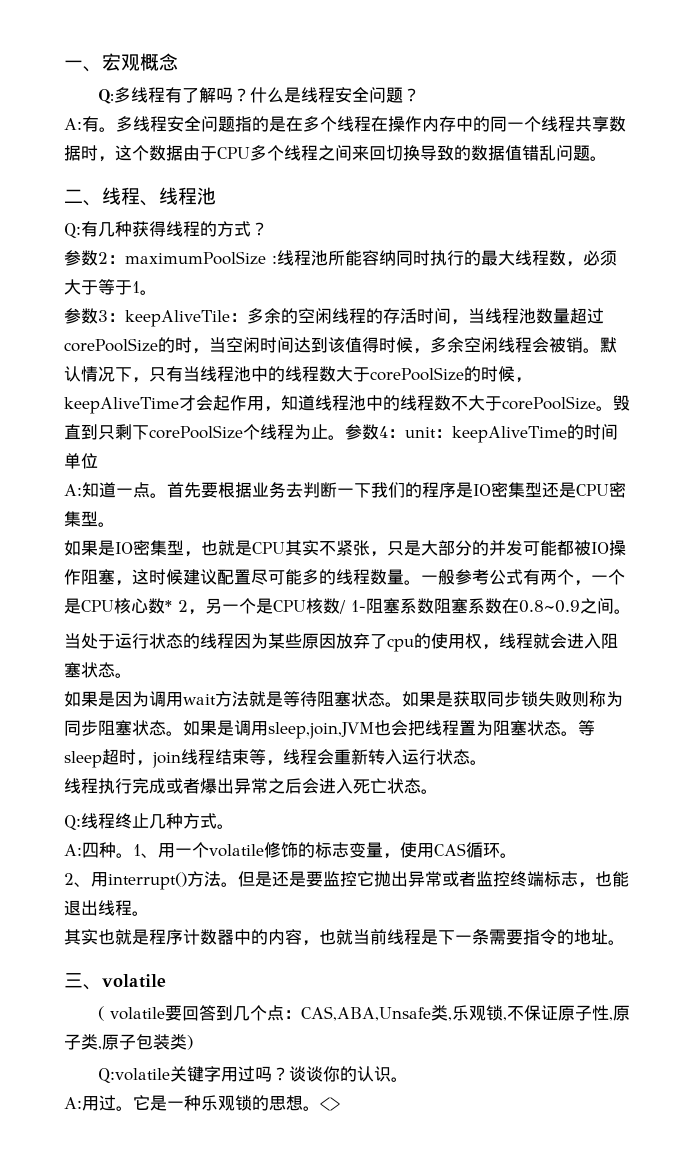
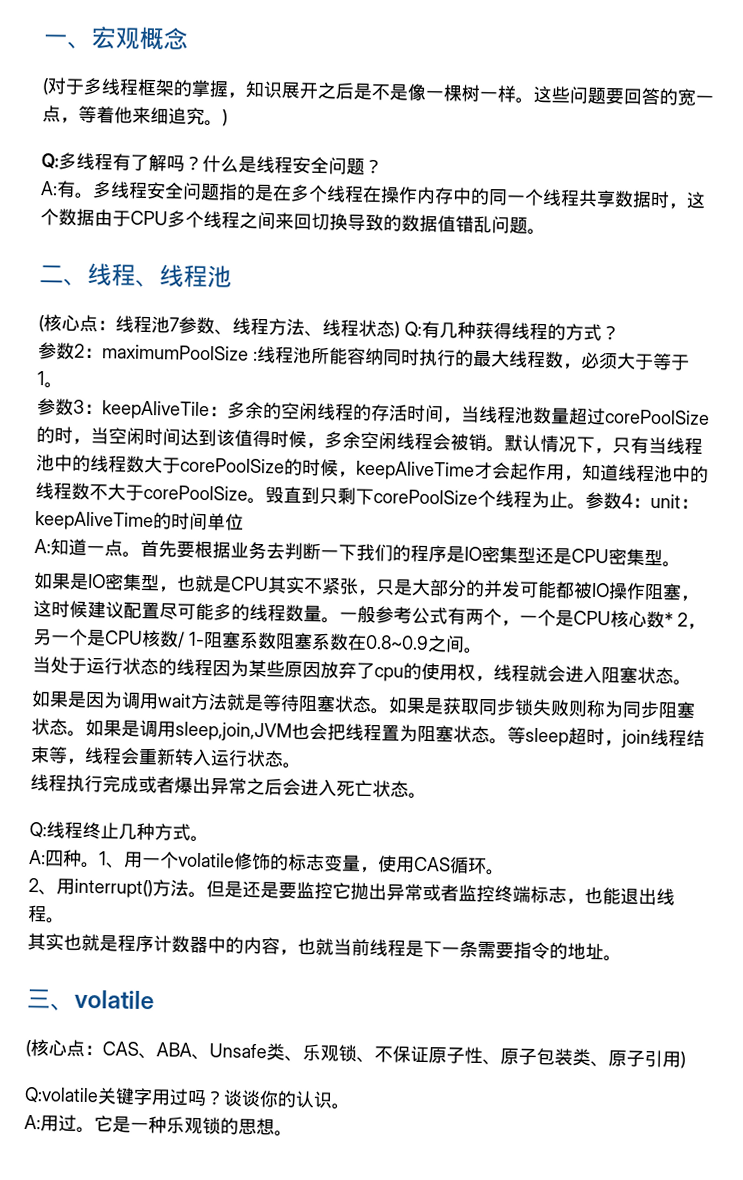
+ (对于多线程框架的掌握，知识展开之后是不是像一棵树一样。这些问题要回答的宽一点，等着他来细追究。)
- Q:有几种获得线程的方式？
+ (核心点：线程池7参数、线程方法、线程状态) Q:有几种获得线程的方式？
- ( volatile要回答到几个点：CAS,ABA,Unsafe类,乐观锁,不保证原子性,原子类,原子包装类)
+ (核心点：CAS、ABA、Unsafe类、乐观锁、不保证原子性、原子包装类、原子引用)
- <>

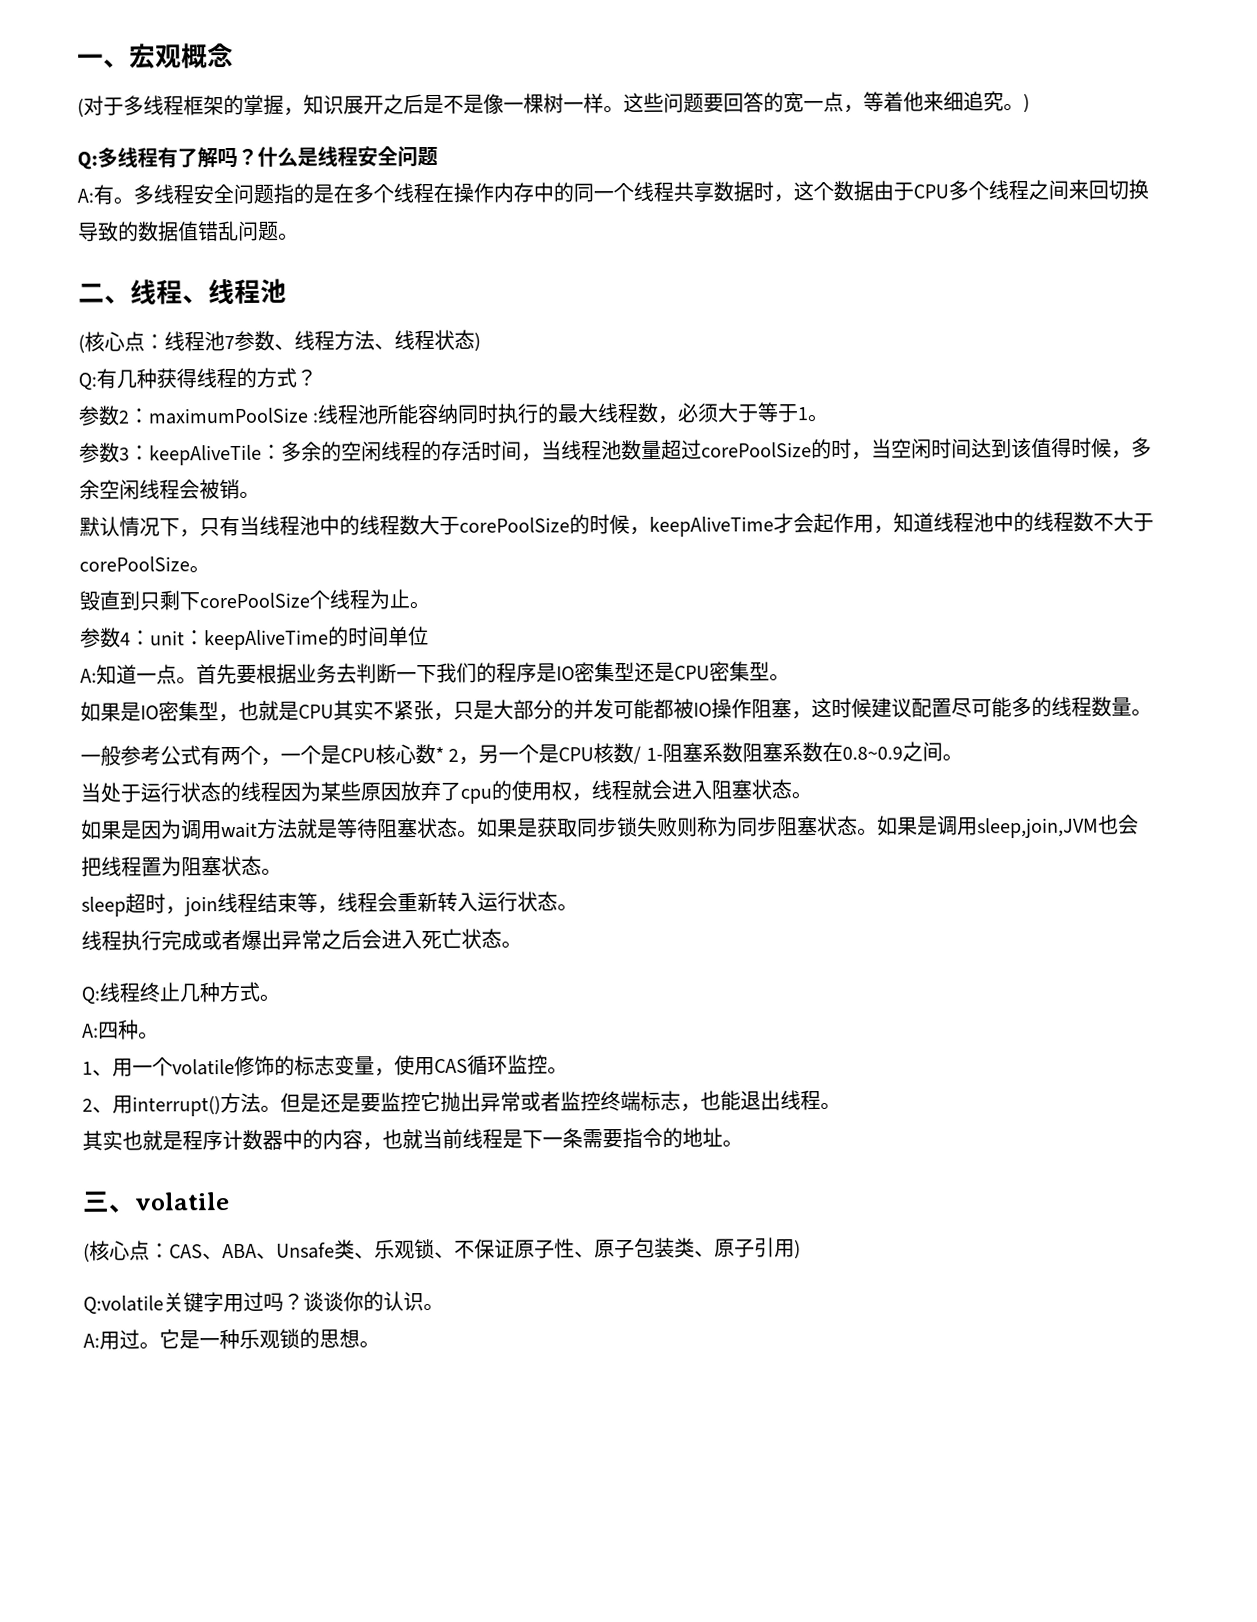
- 什么是线程安全问题？
+ 什么是线程安全问题
- (核心点：线程池7参数、线程方法、线程状态) Q:有几种获得线程的方式？
+ (核心点：线程池7参数、线程方法、线程状态)
+ Q:有几种获得线程的方式？
- 多余的空闲线程的存活时间，当线程池数量超过corePoolSize的时，当空闲时间达到该值得时候，多余空闲线程会被销。默认情况下，只有当线程池中的线程数大于corePoolSize的时候，keepAliveTime才会起作用，知道线程池中的线程数不大于corePoolSize。毁直到只剩下corePoolSize个线程为止。参数4：
+ 多余的空闲线程的存活时间，当线程池数量超过corePoolSize的时，当空闲时间达到该值得时候，多余空闲线程会被销。
+ 默认情况下，只有当线程池中的线程数大于corePoolSize的时候，keepAliveTime才会起作用，知道线程池中的线程数不大于corePoolSize。
+ 毁直到只剩下corePoolSize个线程为止。
+ 参数4：
- 如果是IO密集型，也就是CPU其实不紧张，只是大部分的并发可能都被IO操作阻塞，这时候建议配置尽可能多的线程数量。一般参考公式有两个，一个是CPU核心数* 2，另一个是CPU核数/ 1-阻塞系数阻塞系数在0.8~0.9之间。
+ 如果是IO密集型，也就是CPU其实不紧张，只是大部分的并发可能都被IO操作阻塞，这时候建议配置尽可能多的线程数量。
+ 一般参考公式有两个，一个是CPU核心数* 2，另一个是CPU核数/ 1-阻塞系数阻塞系数在0.8~0.9之间。
- 如果是调用sleep,join,JVM也会把线程置为阻塞状态。等sleep超时，join线程结束等，线程会重新转入运行状态。
+ 如果是调用sleep,join,JVM也会把线程置为阻塞状态。
+ sleep超时，join线程结束等，线程会重新转入运行状态。
- A:四种。1、用一个volatile修饰的标志变量，使用CAS循环。
+ A:四种。
+ 1、用一个volatile修饰的标志变量，使用CAS循环监控。

